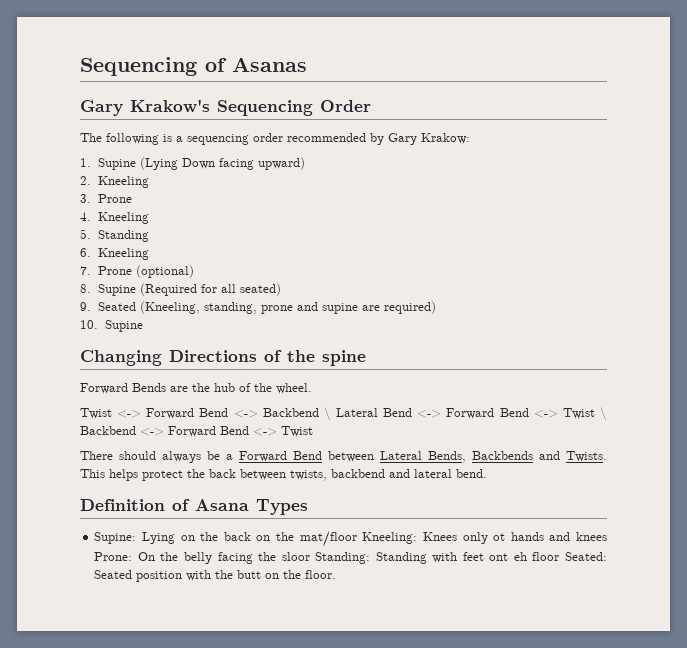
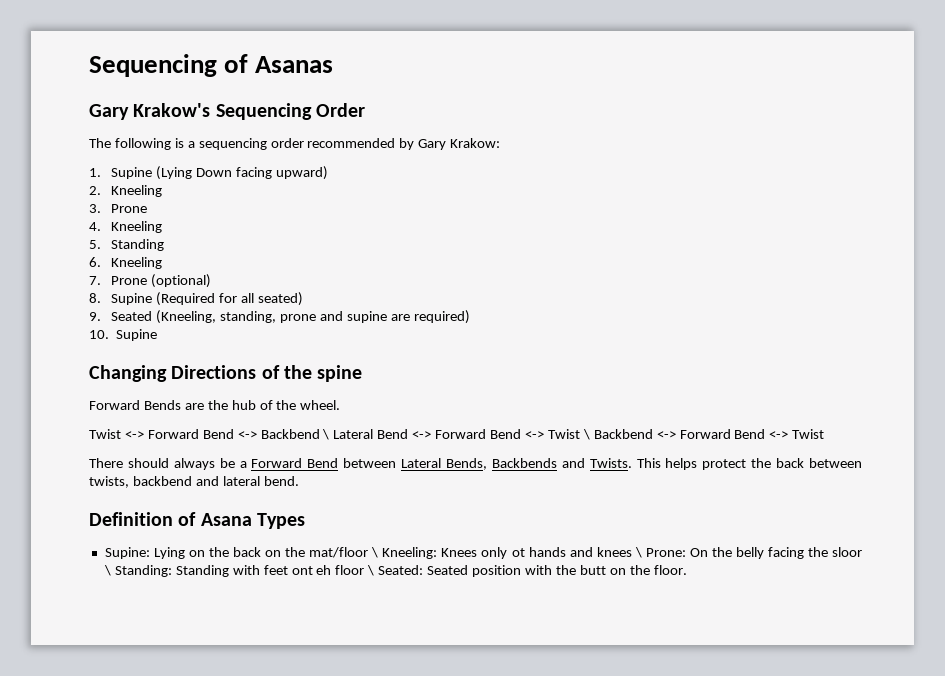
- Supine: Lying on the back on the mat/floor Kneeling: Knees only ot hands and knees Prone: On the belly facing the sloor Standing: Standing with feet ont eh floor Seated: Seated position with the butt on the floor.
+ Supine: Lying on the back on the mat/floor \ Kneeling: Knees only ot hands and knees \ Prone: On the belly facing the sloor \ Standing: Standing with feet ont eh floor \ Seated: Seated position with the butt on the floor.

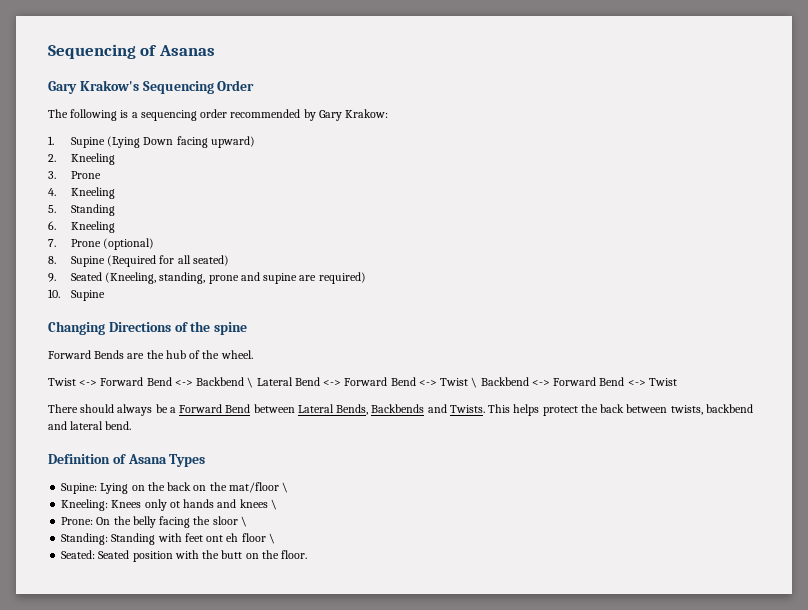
- Supine: Lying on the back on the mat/floor \ Kneeling: Knees only ot hands and knees \ Prone: On the belly facing the sloor \ Standing: Standing with feet ont eh floor \ Seated: Seated position with the butt on the floor.
+ Supine: Lying on the back on the mat/floor \
+ Kneeling: Knees only ot hands and knees \
+ Prone: On the belly facing the sloor \
+ Standing: Standing with feet ont eh floor \
+ Seated: Seated position with the butt on the floor.

